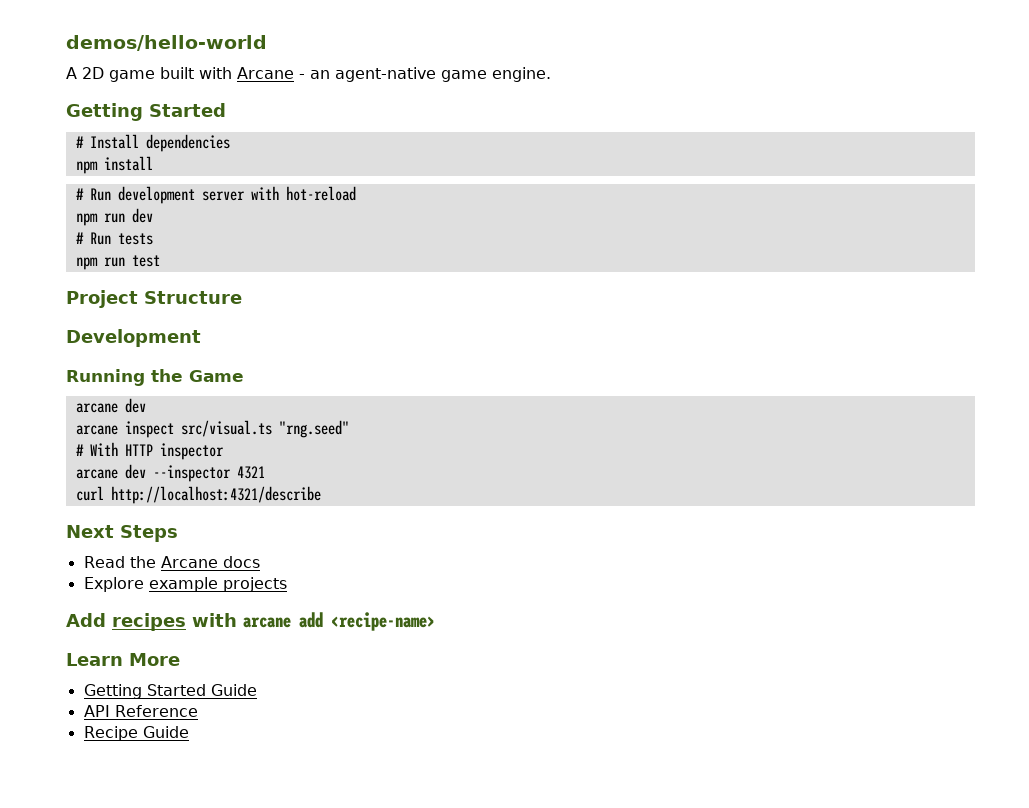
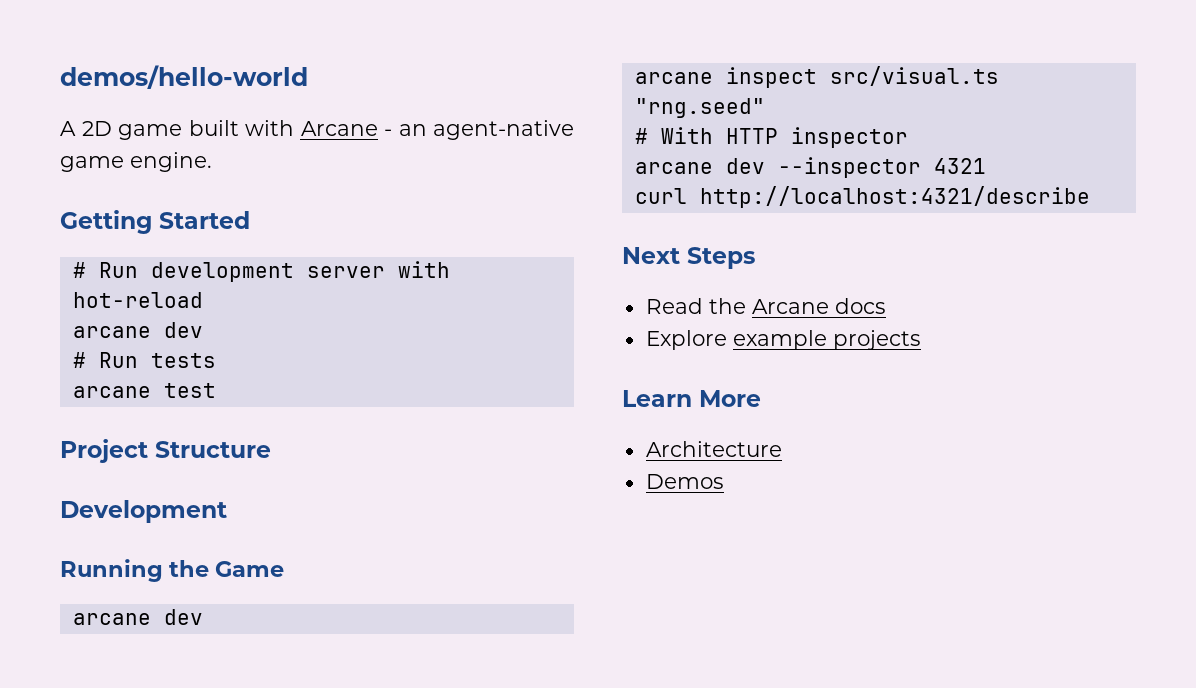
- # Install dependencies
- npm install
  # Run development server with hot-reload
- npm run dev
+ arcane dev
- npm run test
+ arcane test
- Add recipes with arcane add <recipe-name>
  Learn More
- Getting Started Guide
- API Reference
- Recipe Guide
+ Architecture
+ Demos

